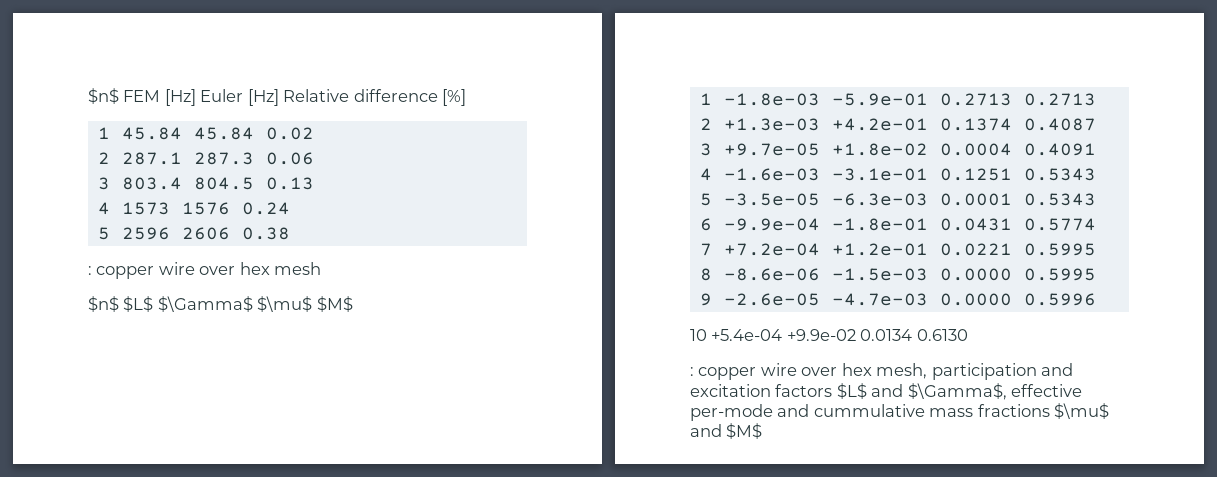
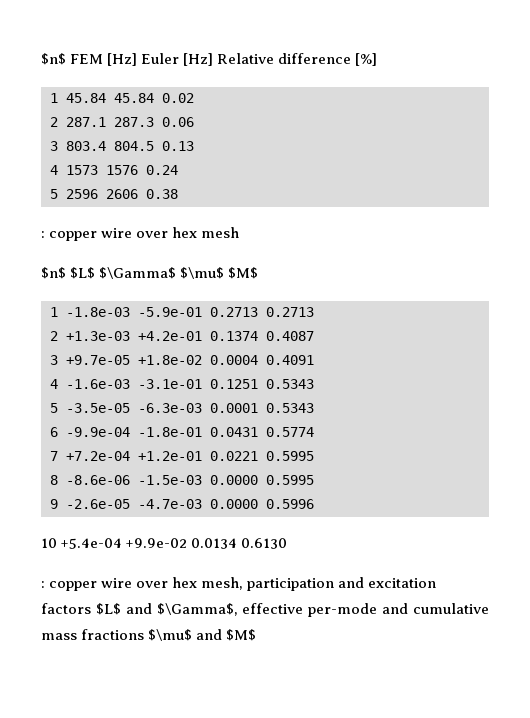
- : copper wire over hex mesh, participation and excitation factors $L$ and $\Gamma$, effective per-mode and cummulative mass fractions $\mu$ and $M$
+ : copper wire over hex mesh, participation and excitation factors $L$ and $\Gamma$, effective per-mode and cumulative mass fractions $\mu$ and $M$

